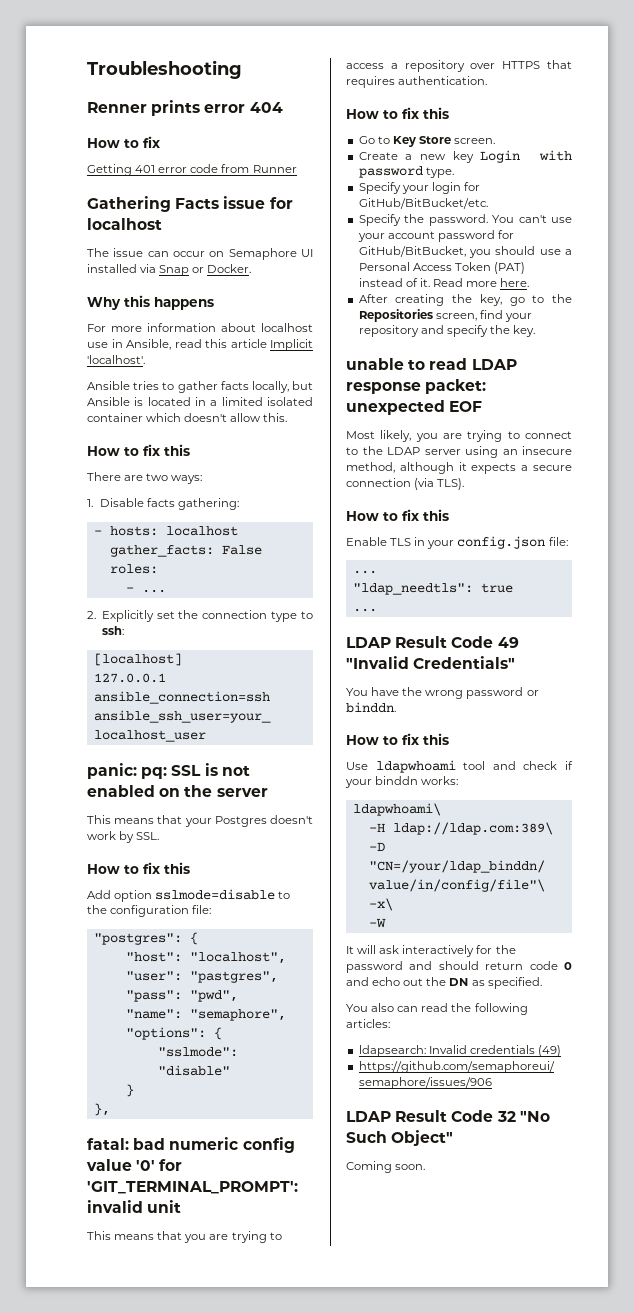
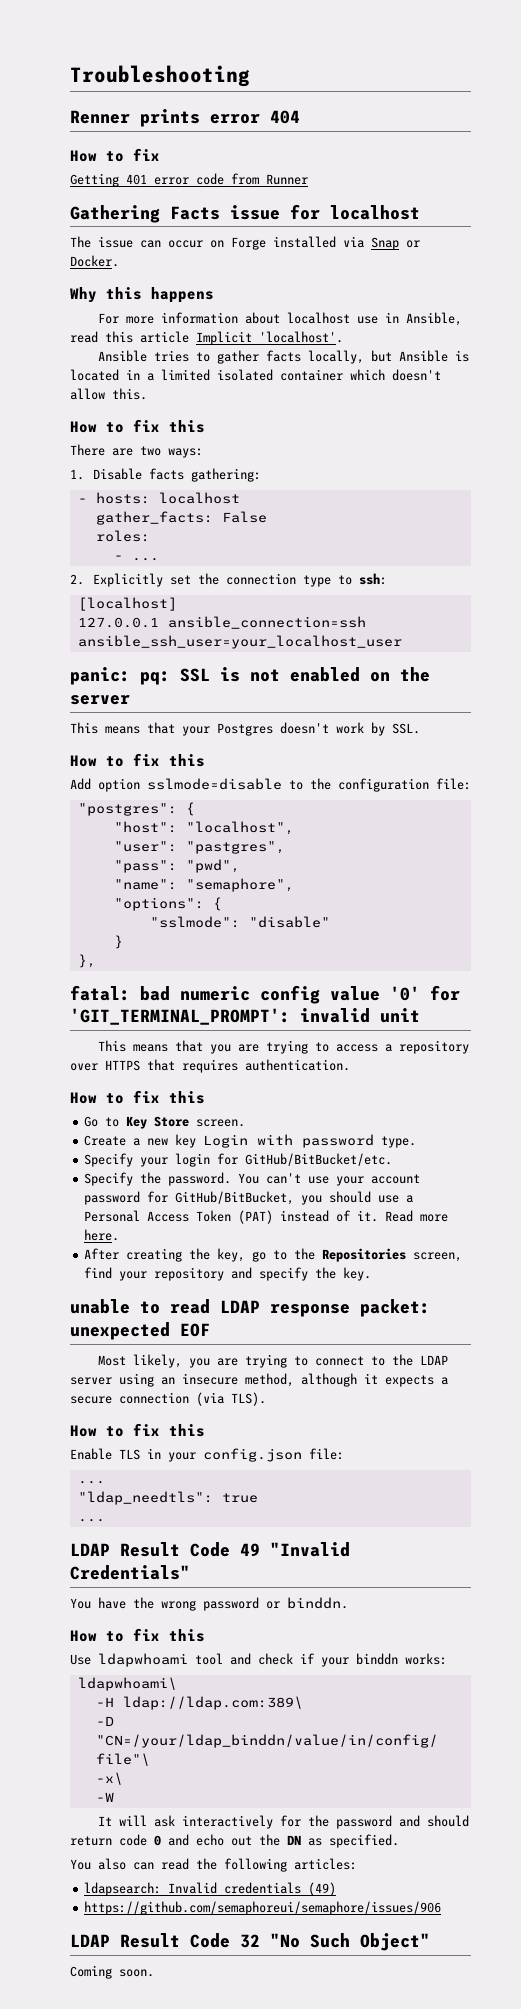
- The issue can occur on Semaphore UI installed via Snap or Docker.
+ The issue can occur on Forge installed via Snap or Docker.

